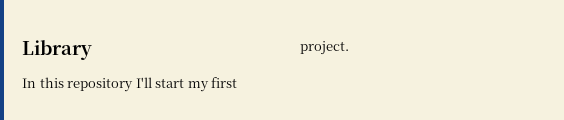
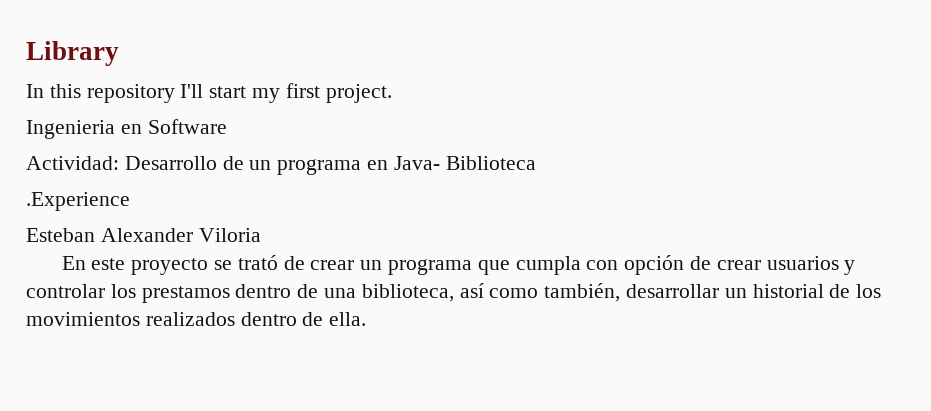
+ Ingenieria en Software
+ Actividad: Desarrollo de un programa en Java- Biblioteca
+ .Experience
+ Esteban Alexander Viloria
+ En este proyecto se trató de crear un programa que cumpla con opción de crear usuarios y controlar los prestamos dentro de una biblioteca, así como también, desarrollar un historial de los movimientos realizados dentro de ella.

